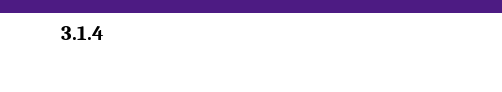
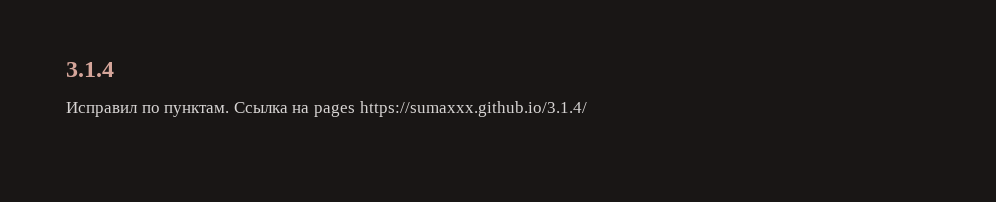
+ Исправил по пунктам. Ссылка на pages https://sumaxxx.github.io/3.1.4/

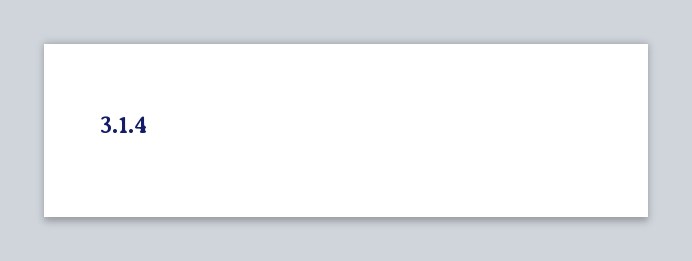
- Исправил по пунктам. Ссылка на pages https://sumaxxx.github.io/3.1.4/

